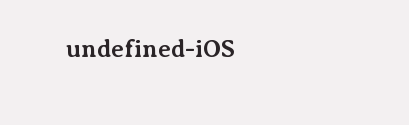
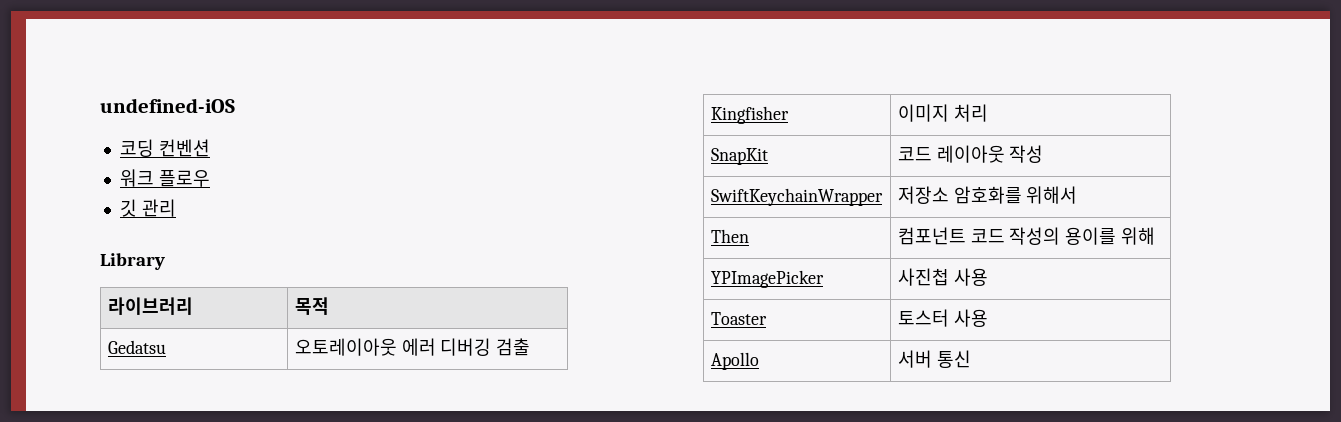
+ 코딩 컨벤션
+ 워크 플로우
+ 깃 관리
+ Library
+ 라이브러리 | 목적
+ Gedatsu | 오토레이아웃 에러 디버깅 검출
+ Kingfisher | 이미지 처리
+ SnapKit | 코드 레이아웃 작성
+ SwiftKeychainWrapper | 저장소 암호화를 위해서
+ Then | 컴포넌트 코드 작성의 용이를 위해
+ YPImagePicker | 사진첩 사용
+ Toaster | 토스터 사용
+ Apollo | 서버 통신

